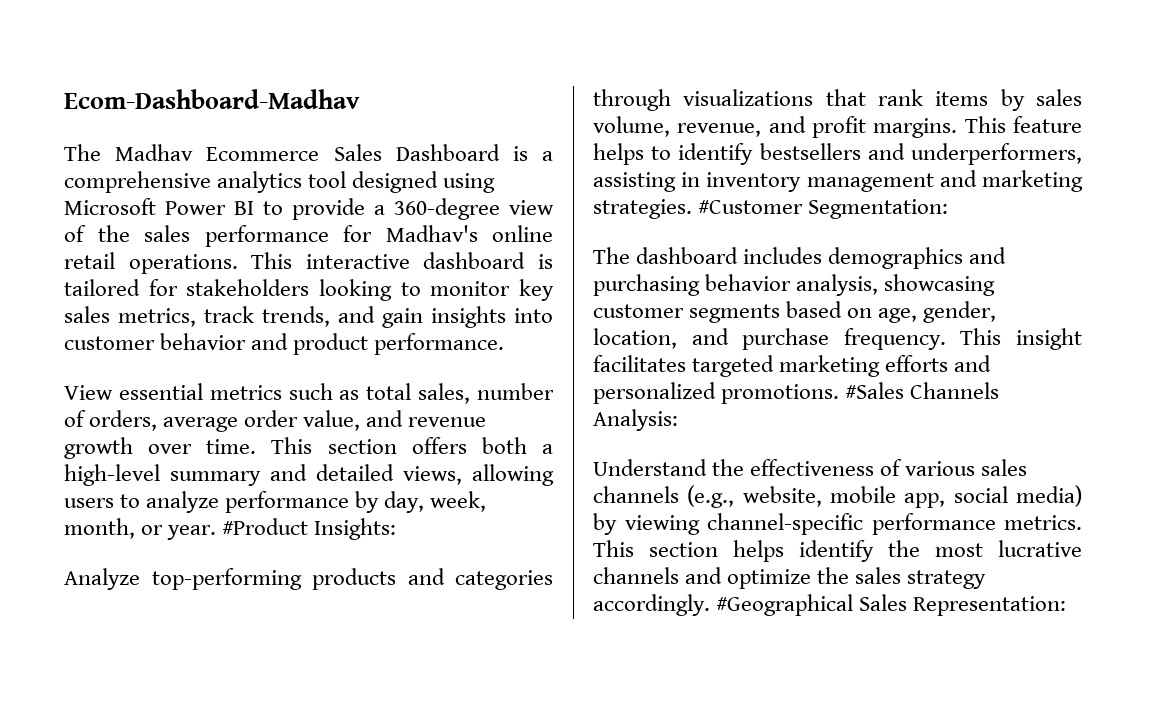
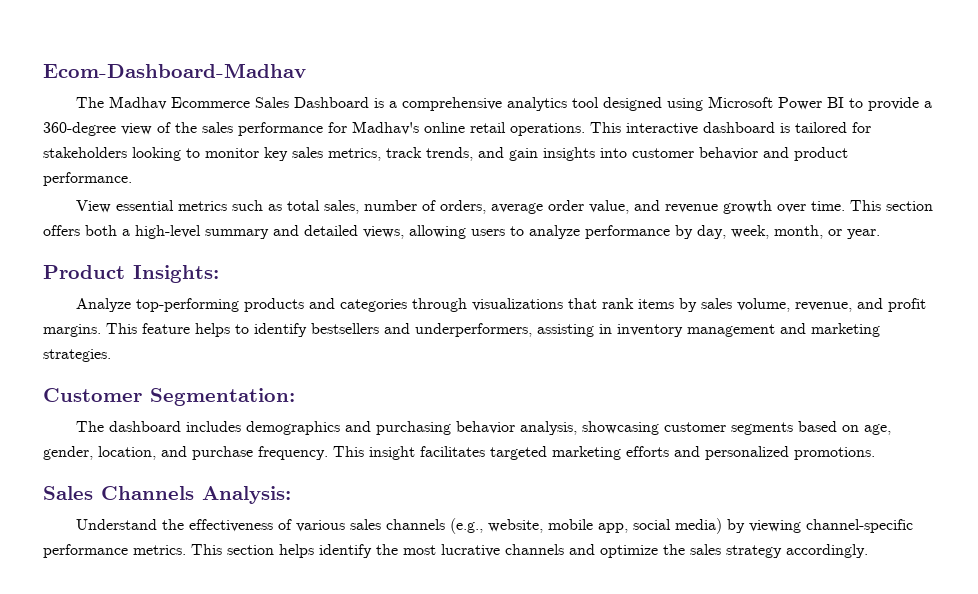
- This section offers both a high-level summary and detailed views, allowing users to analyze performance by day, week, month, or year. #Product Insights:
+ This section offers both a high-level summary and detailed views, allowing users to analyze performance by day, week, month, or year.
+ Product Insights:
- This feature helps to identify bestsellers and underperformers, assisting in inventory management and marketing strategies. #Customer Segmentation:
+ This feature helps to identify bestsellers and underperformers, assisting in inventory management and marketing strategies.
+ Customer Segmentation:
- This insight facilitates targeted marketing efforts and personalized promotions. #Sales Channels Analysis:
+ This insight facilitates targeted marketing efforts and personalized promotions.
+ Sales Channels Analysis:
- #Geographical Sales Representation:

